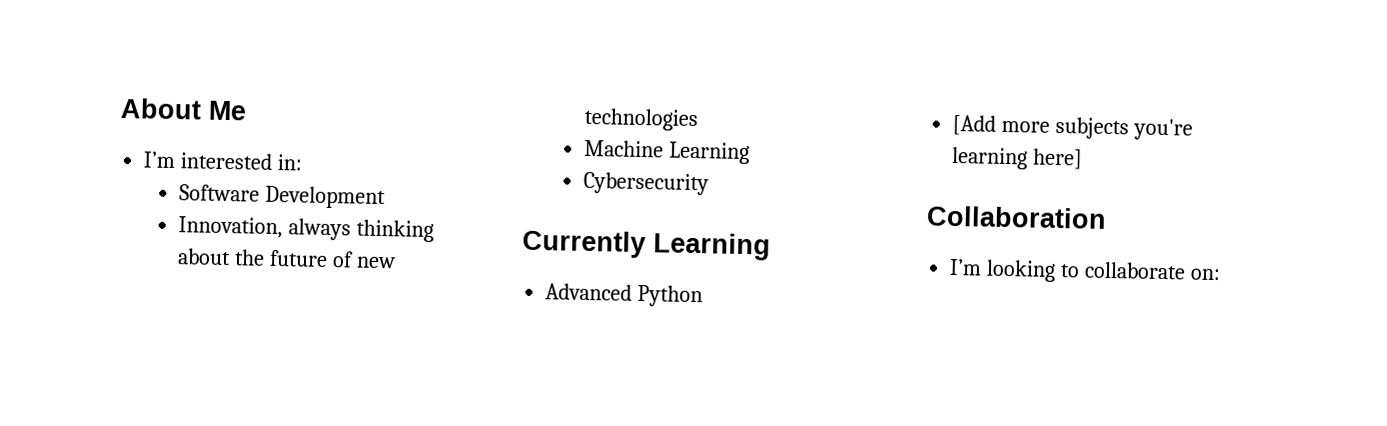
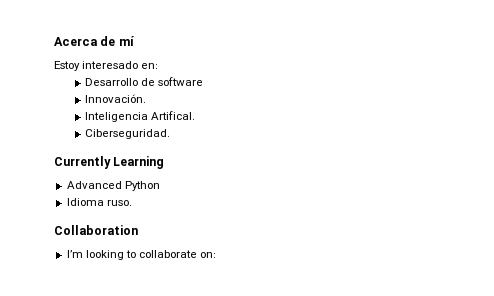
- About Me
- I’m interested in:
- Software Development
- Innovation, always thinking about the future of new technologies
- Machine Learning
- Cybersecurity
+ Acerca de mí
+ Estoy interesado en:
+ Desarrollo de software
+ Innovación.
+ Inteligencia Artifical.
+ Ciberseguridad.
  Currently Learning
  Advanced Python
- [Add more subjects you're learning here]
+ Idioma ruso.

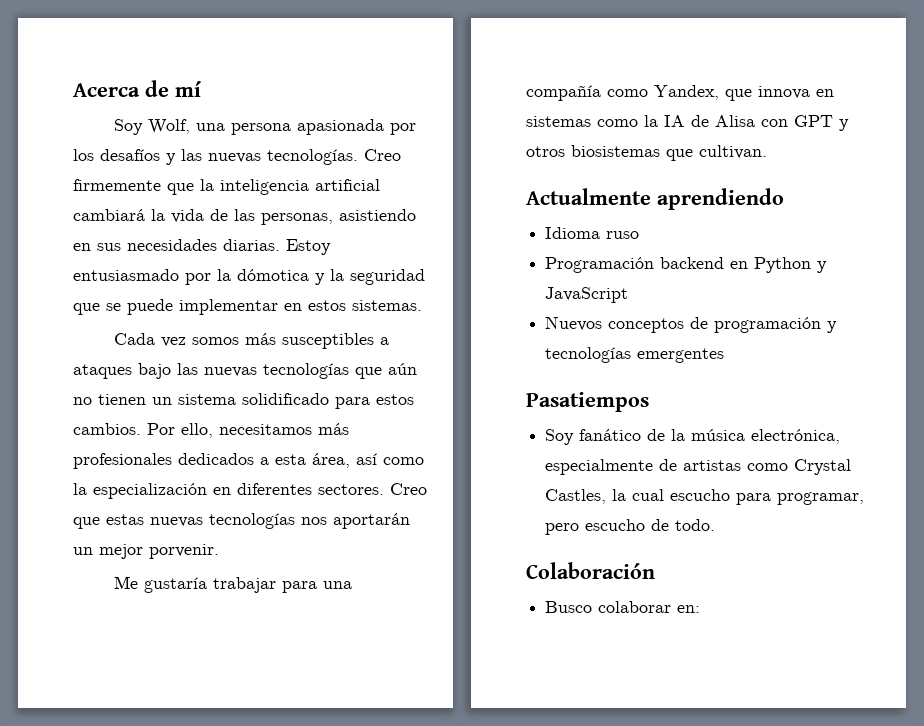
- Estoy interesado en:
- Desarrollo de software
- Innovación.
- Inteligencia Artifical.
- Ciberseguridad.
- Currently Learning
- Advanced Python
- Idioma ruso.
- Collaboration
- I’m looking to collaborate on:
+ Soy Wolf, una persona apasionada por los desafíos y las nuevas tecnologías. Creo firmemente que la inteligencia artificial cambiará la vida de las personas, asistiendo en sus necesidades diarias. Estoy entusiasmado por la dómotica y la seguridad que se puede implementar en estos sistemas.
+ Cada vez somos más susceptibles a ataques bajo las nuevas tecnologías que aún no tienen un sistema solidificado para estos cambios. Por ello, necesitamos más profesionales dedicados a esta área, así como la especialización en diferentes sectores. Creo que estas nuevas tecnologías nos aportarán un mejor porvenir.
+ Me gustaría trabajar para una compañía como Yandex, que innova en sistemas como la IA de Alisa con GPT y otros biosistemas que cultivan.
+ Actualmente aprendiendo
+ Idioma ruso
+ Programación backend en Python y JavaScript
+ Nuevos conceptos de programación y tecnologías emergentes
+ Pasatiempos
+ Soy fanático de la música electrónica, especialmente de artistas como Crystal Castles, la cual escucho para programar, pero escucho de todo.
+ Colaboración
+ Busco colaborar en:

